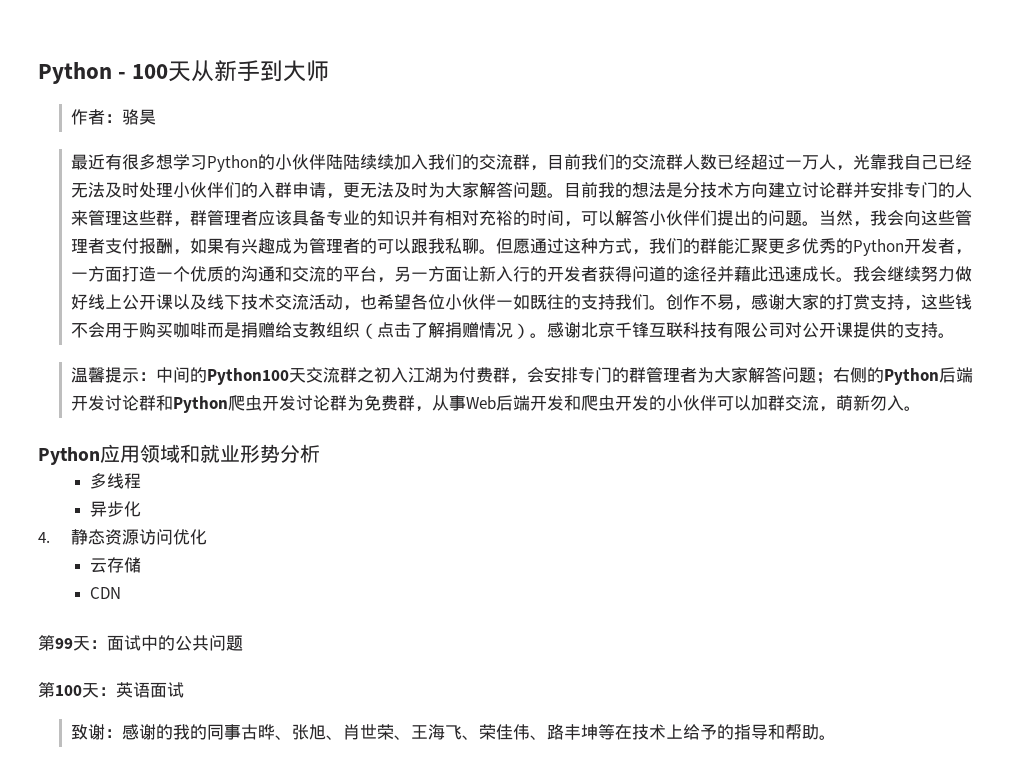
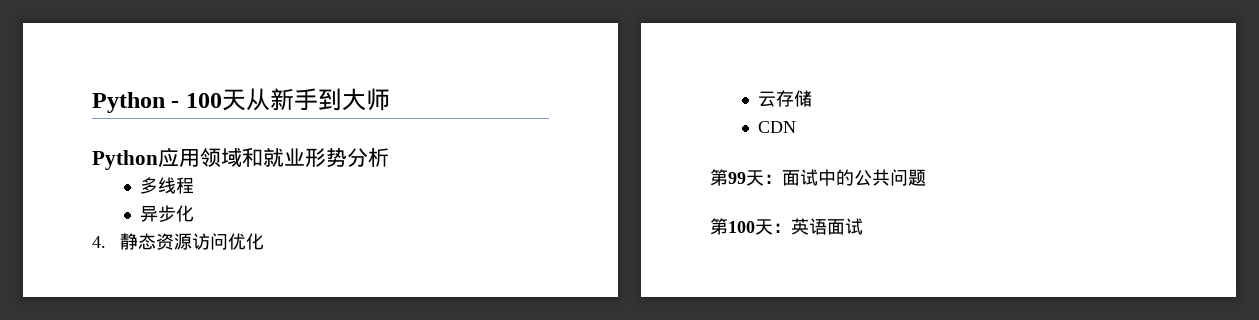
- 作者：骆昊
- 最近有很多想学习Python的小伙伴陆陆续续加入我们的交流群，目前我们的交流群人数已经超过一万人，光靠我自己已经无法及时处理小伙伴们的入群申请，更无法及时为大家解答问题。目前我的想法是分技术方向建立讨论群并安排专门的人来管理这些群，群管理者应该具备专业的知识并有相对充裕的时间，可以解答小伙伴们提出的问题。当然，我会向这些管理者支付报酬，如果有兴趣成为管理者的可以跟我私聊。但愿通过这种方式，我们的群能汇聚更多优秀的Python开发者，一方面打造一个优质的沟通和交流的平台，另一方面让新入行的开发者获得问道的途径并藉此迅速成长。我会继续努力做好线上公开课以及线下技术交流活动，也希望各位小伙伴一如既往的支持我们。创作不易，感谢大家的打赏支持，这些钱不会用于购买咖啡而是捐赠给支教组织（点击了解捐赠情况）。感谢北京千锋互联科技有限公司对公开课提供的支持。
- 温馨提示：中间的Python100天交流群之初入江湖为付费群，会安排专门的群管理者为大家解答问题；右侧的Python后端开发讨论群和Python爬虫开发讨论群为免费群，从事Web后端开发和爬虫开发的小伙伴可以加群交流，萌新勿入。
- 致谢：感谢的我的同事古晔、张旭、肖世荣、王海飞、荣佳伟、路丰坤等在技术上给予的指导和帮助。

